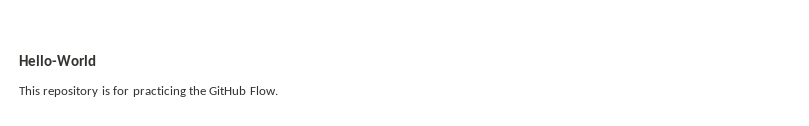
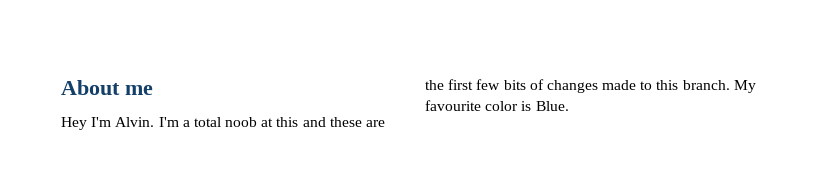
- Hello-World
- This repository is for practicing the GitHub Flow.
+ About me
+ Hey I'm Alvin. I'm a total noob at this and these are the first few bits of changes made to this branch. My favourite color is Blue.

